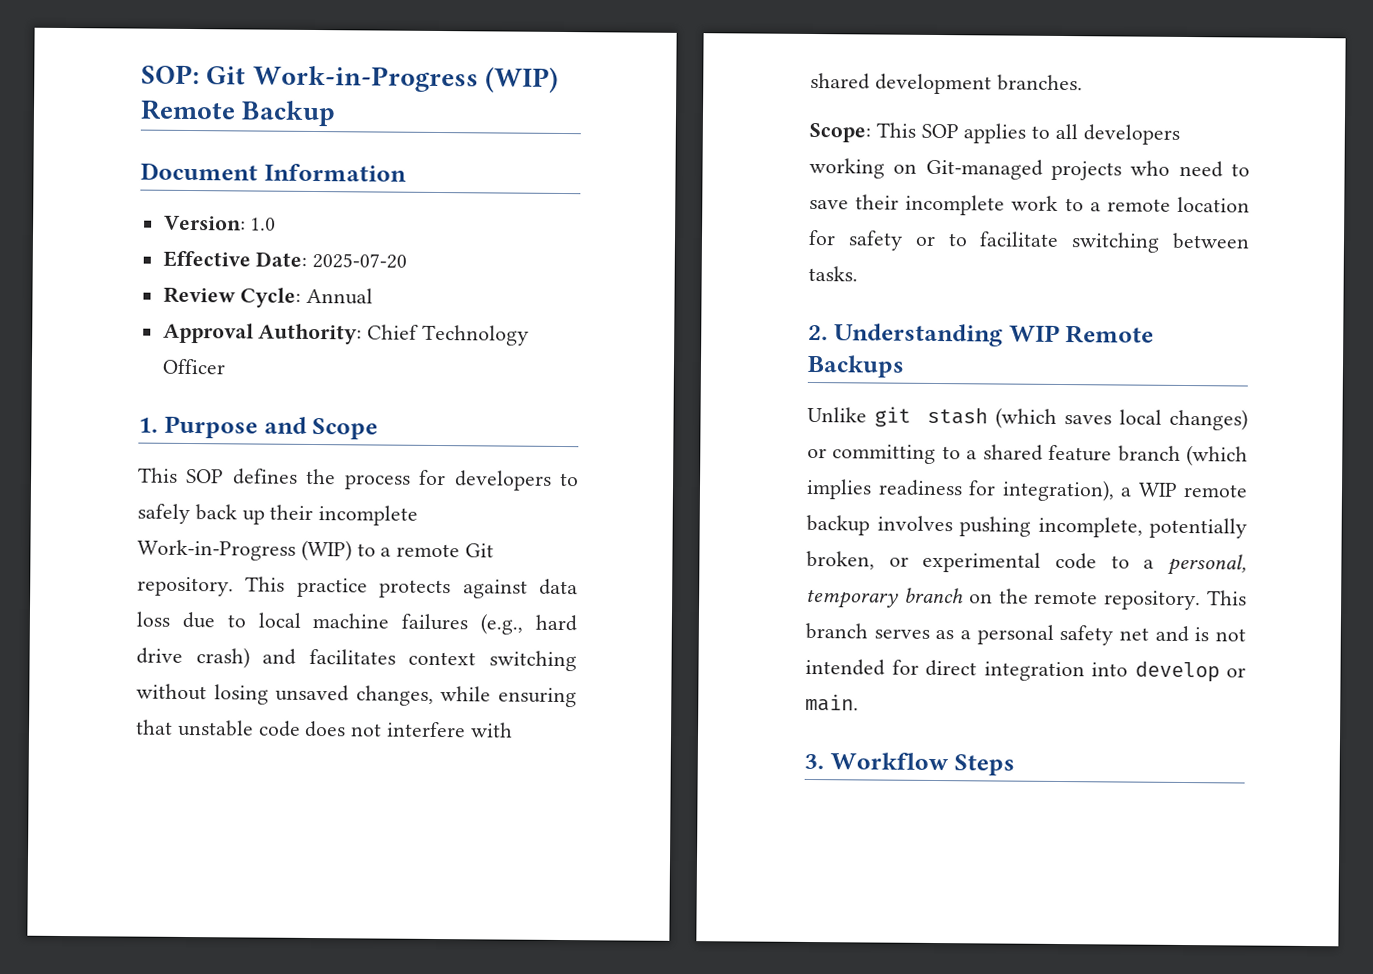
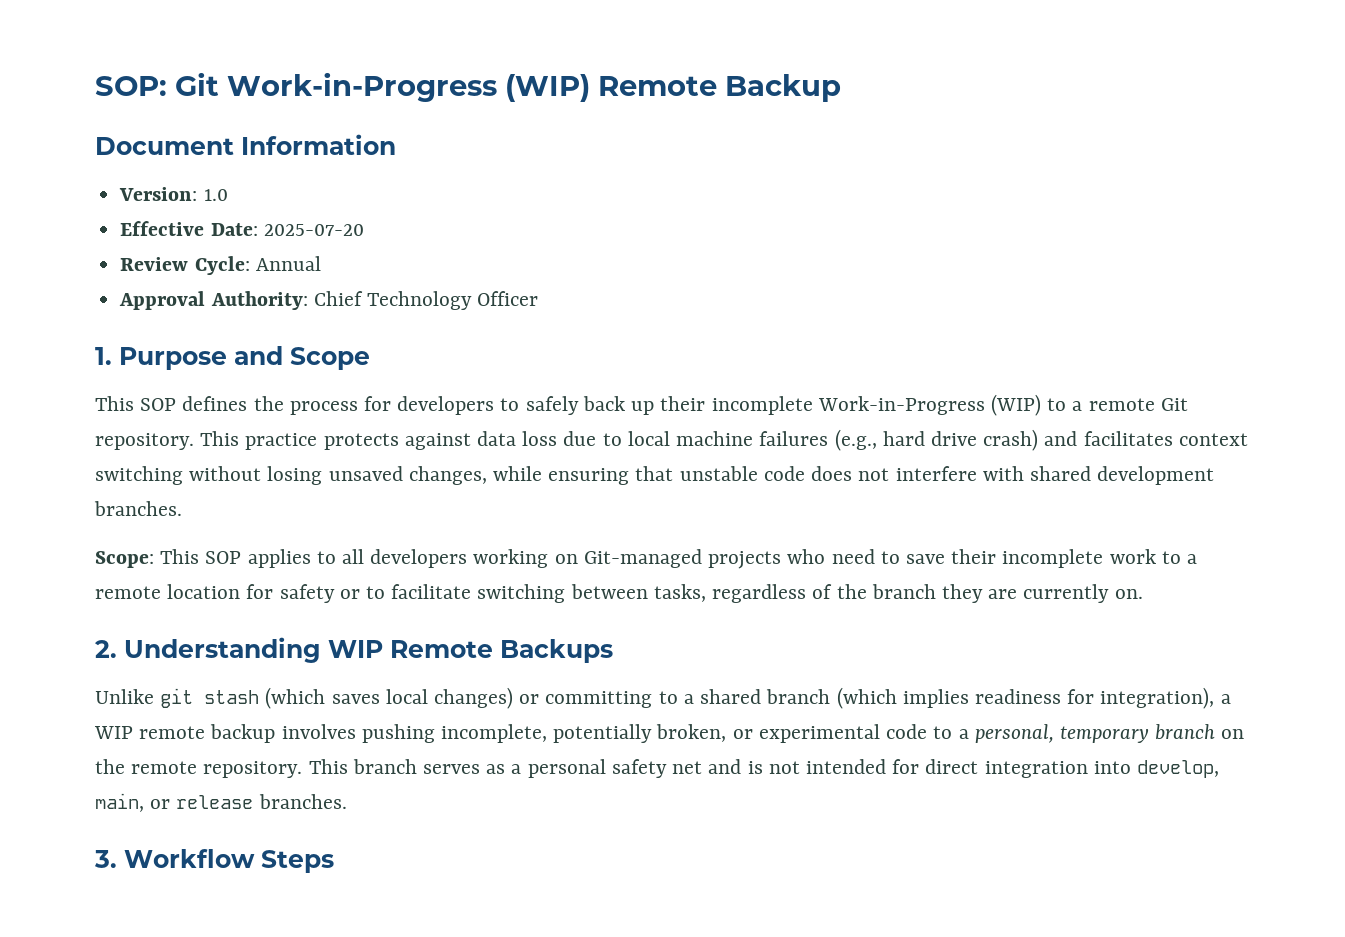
- Scope: This SOP applies to all developers working on Git-managed projects who need to save their incomplete work to a remote location for safety or to facilitate switching between tasks.
+ Scope: This SOP applies to all developers working on Git-managed projects who need to save their incomplete work to a remote location for safety or to facilitate switching between tasks, regardless of the branch they are currently on.
- Unlike git stash (which saves local changes) or committing to a shared feature branch (which implies readiness for integration), a WIP remote backup involves pushing incomplete, potentially broken, or experimental code to a personal, temporary branch on the remote repository.
+ Unlike git stash (which saves local changes) or committing to a shared branch (which implies readiness for integration), a WIP remote backup involves pushing incomplete, potentially broken, or experimental code to a personal, temporary branch on the remote repository.
- This branch serves as a personal safety net and is not intended for direct integration into develop or main.
+ This branch serves as a personal safety net and is not intended for direct integration into develop, main, or release branches.

